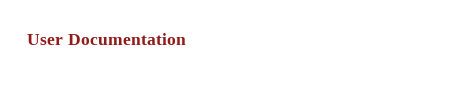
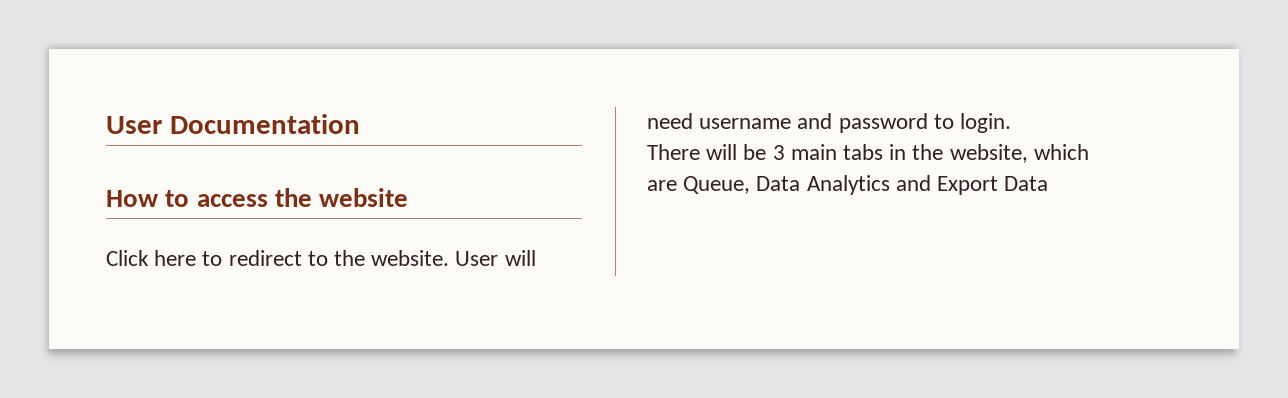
+ How to access the website
+ Click here to redirect to the website. User will need username and password to login.
+ There will be 3 main tabs in the website, which are Queue, Data Analytics and Export Data

